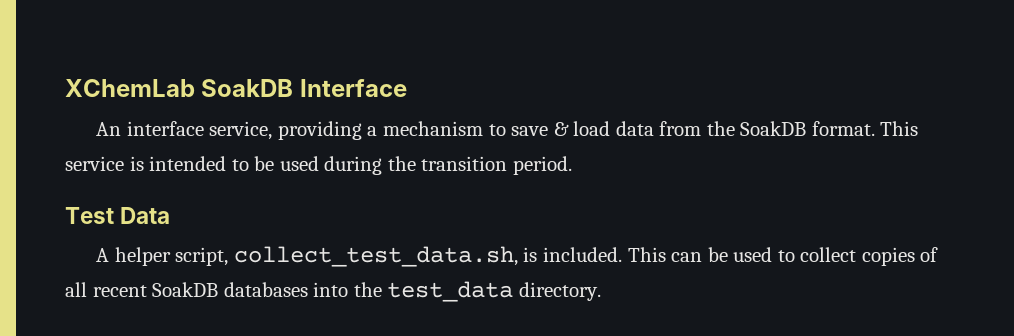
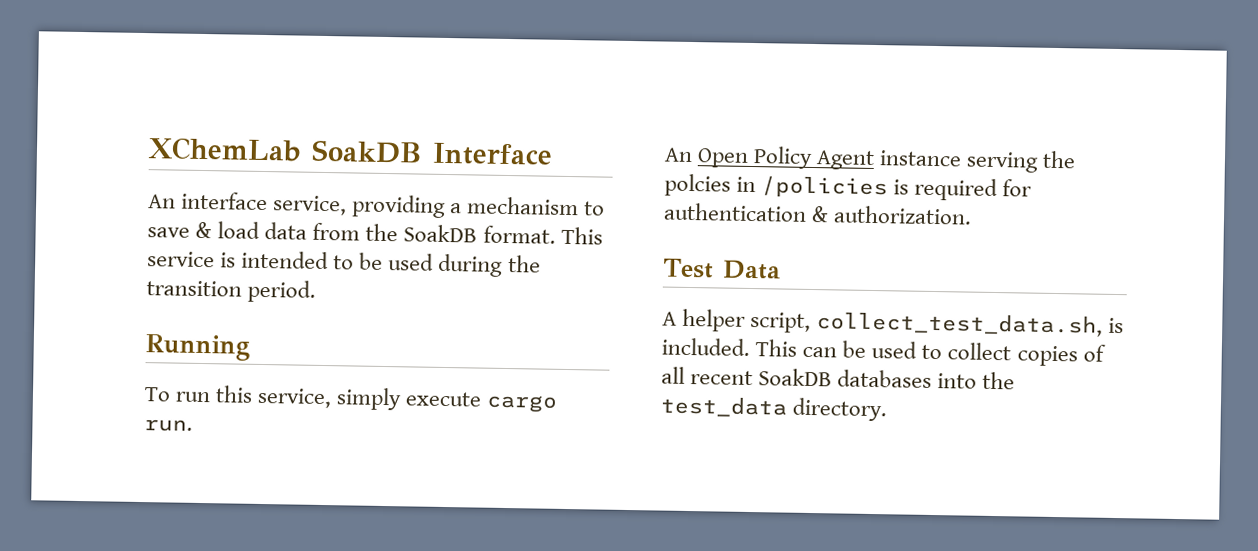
+ Running
+ To run this service, simply execute cargo run.
+ An Open Policy Agent instance serving the polcies in /policies is required for authentication & authorization.

